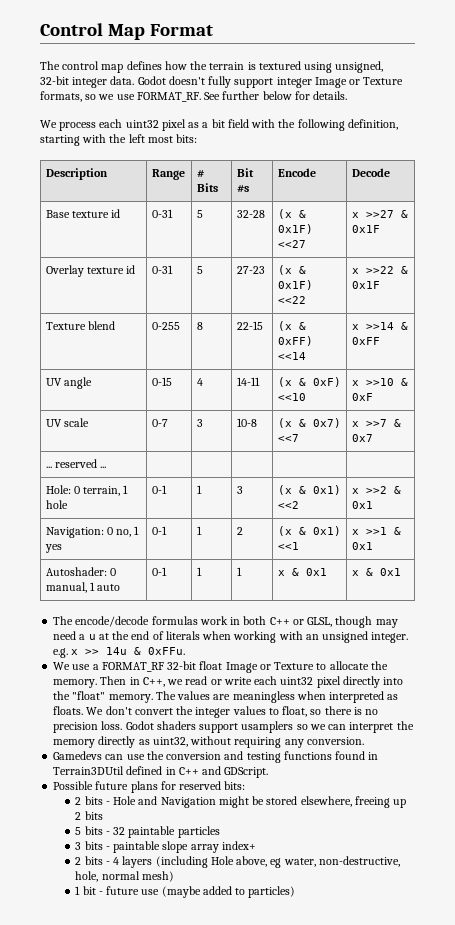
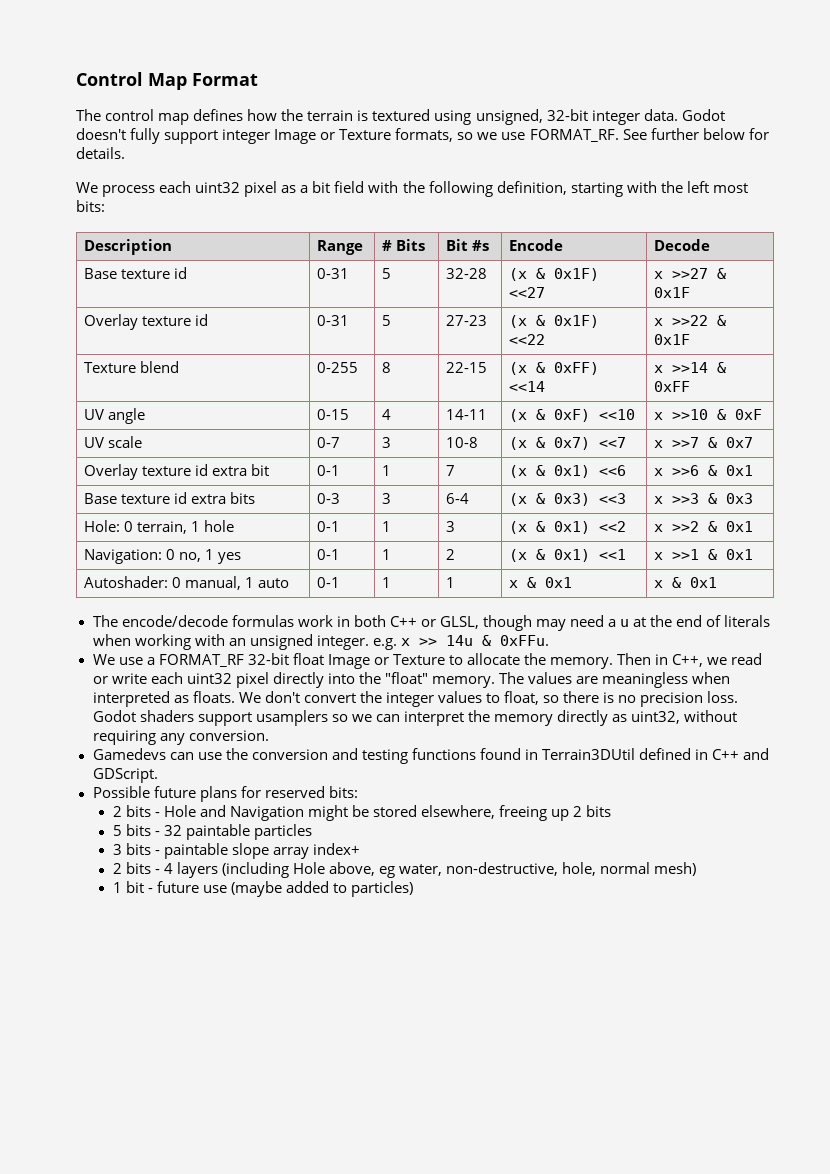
- ... reserved ... | | | | |
+ Overlay texture id extra bit | 0-1 | 1 | 7 | (x & 0x1) <<6 | x >>6 & 0x1
+ Base texture id extra bits | 0-3 | 3 | 6-4 | (x & 0x3) <<3 | x >>3 & 0x3

